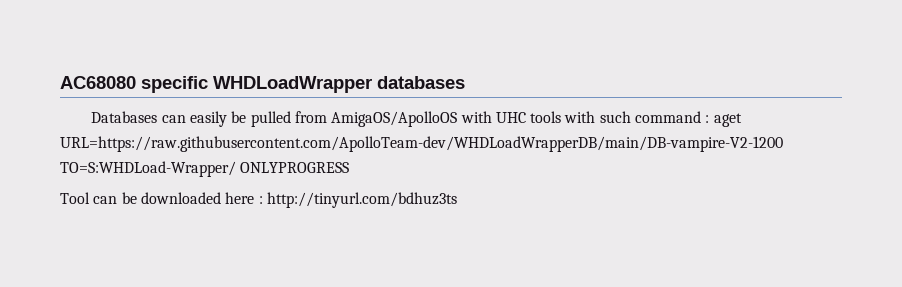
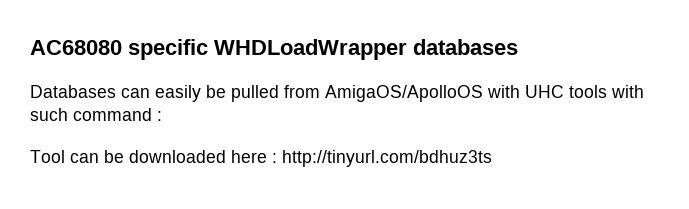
- Databases can easily be pulled from AmigaOS/ApolloOS with UHC tools with such command : aget URL=https://raw.githubusercontent.com/ApolloTeam-dev/WHDLoadWrapperDB/main/DB-vampire-V2-1200 TO=S:WHDLoad-Wrapper/ ONLYPROGRESS
+ Databases can easily be pulled from AmigaOS/ApolloOS with UHC tools with such command :

